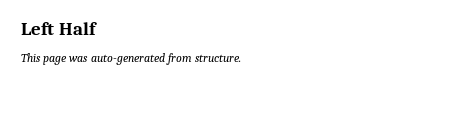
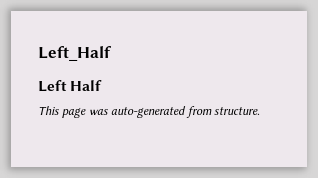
+ Left_Half

